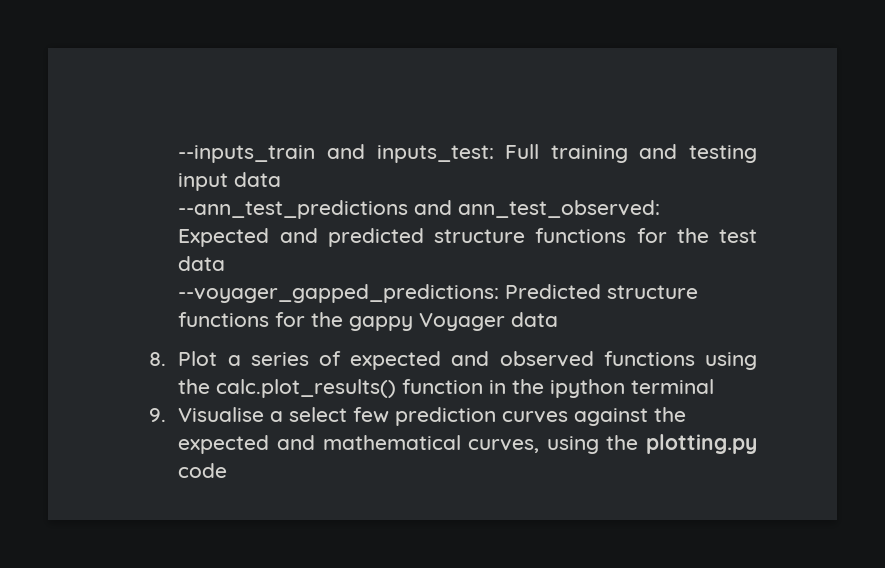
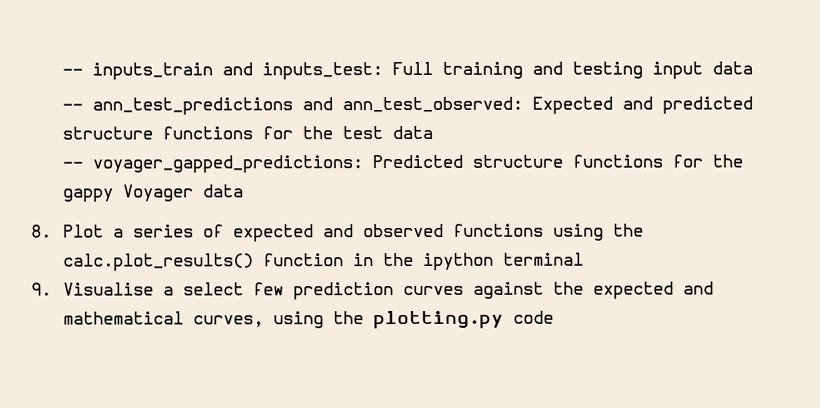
- --inputs_train and inputs_test: Full training and testing input data
+ -- inputs_train and inputs_test: Full training and testing input data
- --ann_test_predictions and ann_test_observed: Expected and predicted structure functions for the test data
+ -- ann_test_predictions and ann_test_observed: Expected and predicted structure functions for the test data
- --voyager_gapped_predictions: Predicted structure functions for the gappy Voyager data
+ -- voyager_gapped_predictions: Predicted structure functions for the gappy Voyager data

